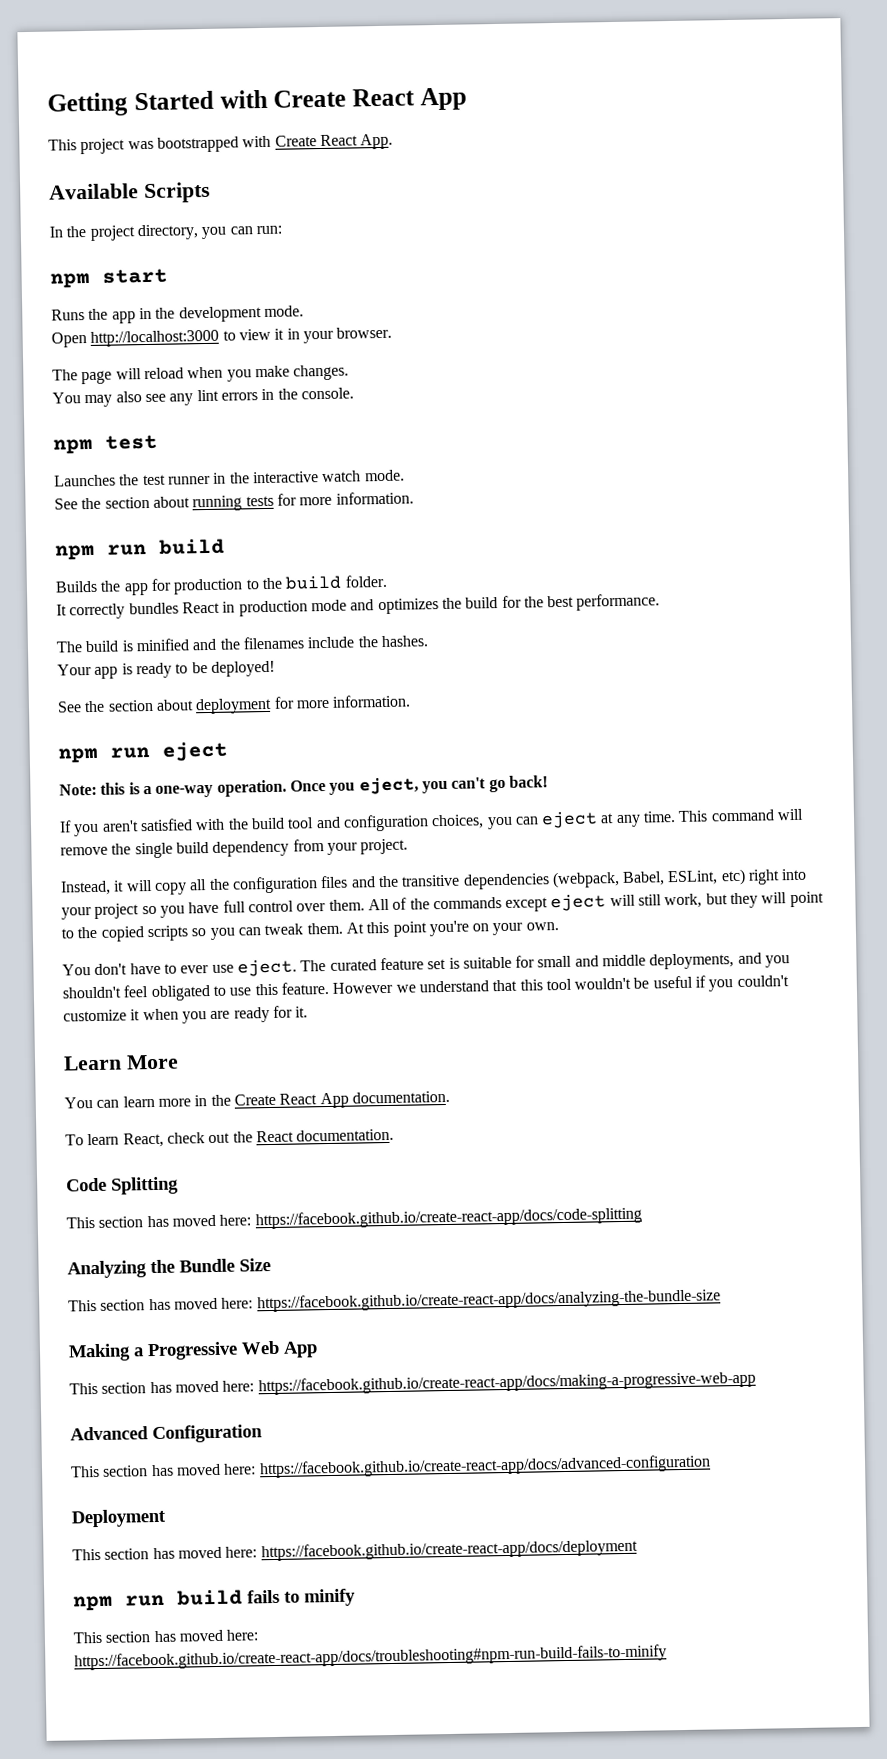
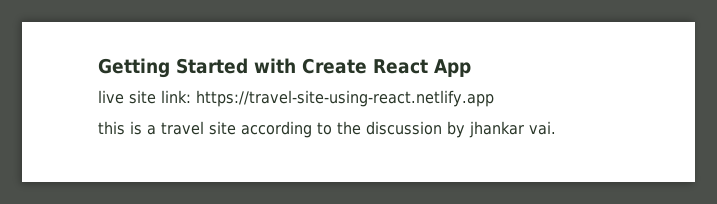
- This project was bootstrapped with Create React App.
- Available Scripts
- In the project directory, you can run:
- npm start
- Runs the app in the development mode.
- Open http://localhost:3000 to view it in your browser.
- The page will reload when you make changes.
- You may also see any lint errors in the console.
- npm test
- Launches the test runner in the interactive watch mode.
- See the section about running tests for more information.
- npm run build
- Builds the app for production to the build folder.
- It correctly bundles React in production mode and optimizes the build for the best performance.
- The build is minified and the filenames include the hashes.
- Your app is ready to be deployed!
- See the section about deployment for more information.
- npm run eject
- Note: this is a one-way operation. Once you eject, you can't go back!
- If you aren't satisfied with the build tool and configuration choices, you can eject at any time. This command will remove the single build dependency from your project.
- Instead, it will copy all the configuration files and the transitive dependencies (webpack, Babel, ESLint, etc) right into your project so you have full control over them. All of the commands except eject will still work, but they will point to the copied scripts so you can tweak them. At this point you're on your own.
- You don't have to ever use eject. The curated feature set is suitable for small and middle deployments, and you shouldn't feel obligated to use this feature. However we understand that this tool wouldn't be useful if you couldn't customize it when you are ready for it.
- Learn More
- You can learn more in the Create React App documentation.
- To learn React, check out the React documentation.
- Code Splitting
- This section has moved here: https://facebook.github.io/create-react-app/docs/code-splitting
- Analyzing the Bundle Size
- This section has moved here: https://facebook.github.io/create-react-app/docs/analyzing-the-bundle-size
- Making a Progressive Web App
- This section has moved here: https://facebook.github.io/create-react-app/docs/making-a-progressive-web-app
- Advanced Configuration
- This section has moved here: https://facebook.github.io/create-react-app/docs/advanced-configuration
- Deployment
- This section has moved here: https://facebook.github.io/create-react-app/docs/deployment
- npm run build fails to minify
- This section has moved here: https://facebook.github.io/create-react-app/docs/troubleshooting#npm-run-build-fails-to-minify
+ live site link: https://travel-site-using-react.netlify.app
+ this is a travel site according to the discussion by jhankar vai.

